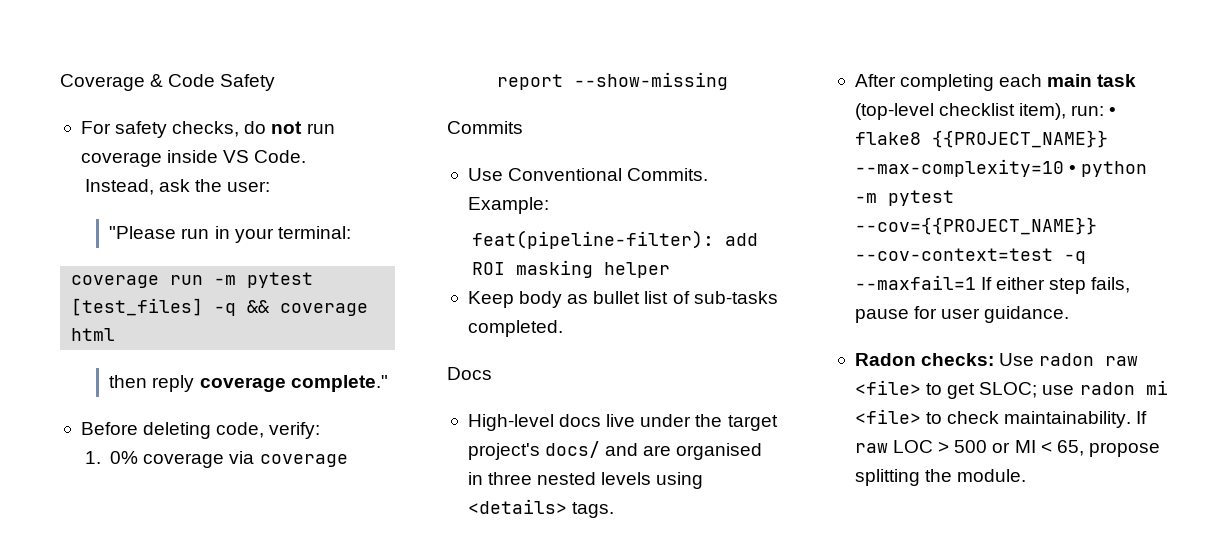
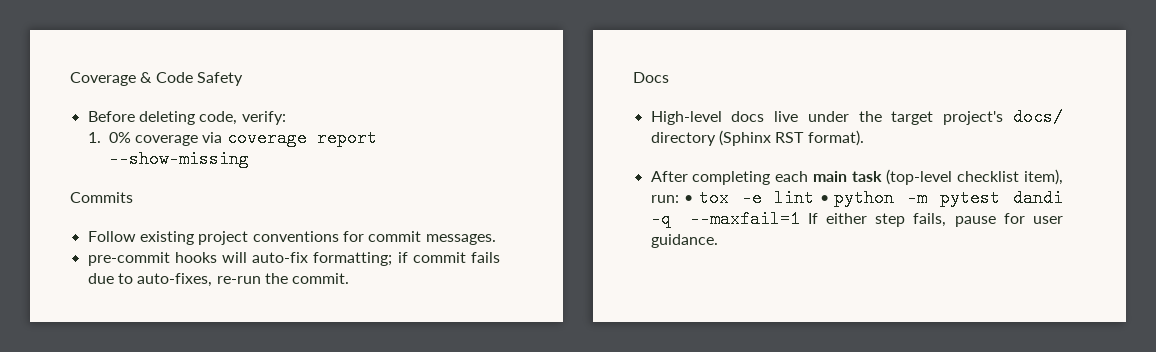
- For safety checks, do not run coverage inside VS Code.
- Instead, ask the user:
- "Please run in your terminal:
- coverage run -m pytest [test_files] -q && coverage html
- then reply coverage complete."
- Use Conventional Commits. Example:
- feat(pipeline-filter): add ROI masking helper
- Keep body as bullet list of sub-tasks completed.
+ Follow existing project conventions for commit messages.
+ pre-commit hooks will auto-fix formatting; if commit fails due to auto-fixes, re-run the commit.
- High-level docs live under the target project's docs/ and are organised in three nested levels using <details> tags.
+ High-level docs live under the target project's docs/ directory (Sphinx RST format).
- After completing each main task (top-level checklist item), run: • flake8 {{PROJECT_NAME}} --max-complexity=10 • python -m pytest --cov={{PROJECT_NAME}} --cov-context=test -q --maxfail=1 If either step fails, pause for user guidance.
+ After completing each main task (top-level checklist item), run: • tox -e lint • python -m pytest dandi -q --maxfail=1 If either step fails, pause for user guidance.
- Radon checks: Use radon raw <file> to get SLOC; use radon mi <file> to check maintainability. If raw LOC > 500 or MI < 65, propose splitting the module.

